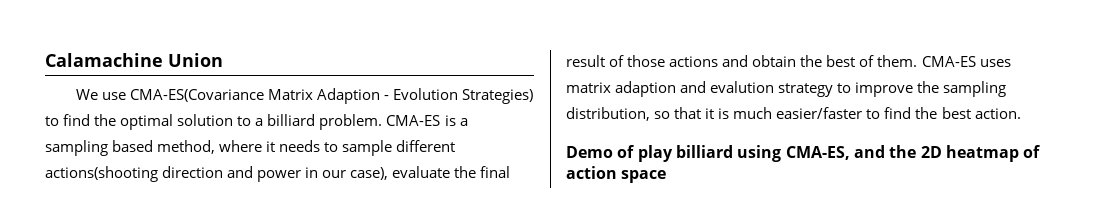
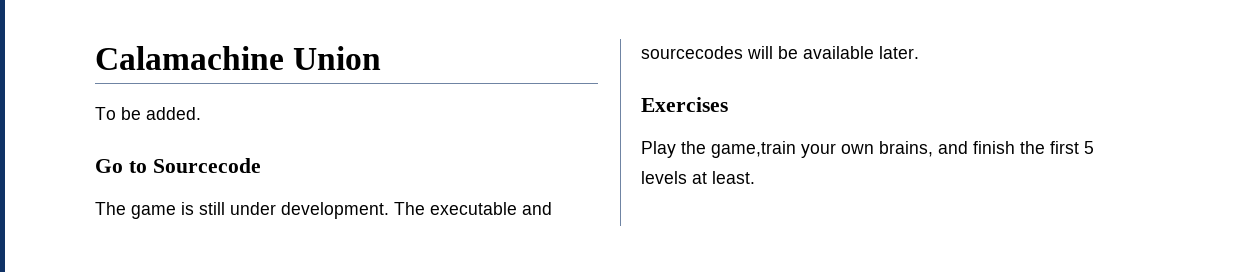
- We use CMA-ES(Covariance Matrix Adaption - Evolution Strategies) to find the optimal solution to a billiard problem. CMA-ES is a sampling based method, where it needs to sample different actions(shooting direction and power in our case), evaluate the final result of those actions and obtain the best of them. CMA-ES uses matrix adaption and evalution strategy to improve the sampling distribution, so that it is much easier/faster to find the best action.
- Demo of play billiard using CMA-ES, and the 2D heatmap of action space
+ To be added.
+ Go to Sourcecode
+ The game is still under development. The executable and sourcecodes will be available later.
+ Exercises
+ Play the game,train your own brains, and finish the first 5 levels at least.

